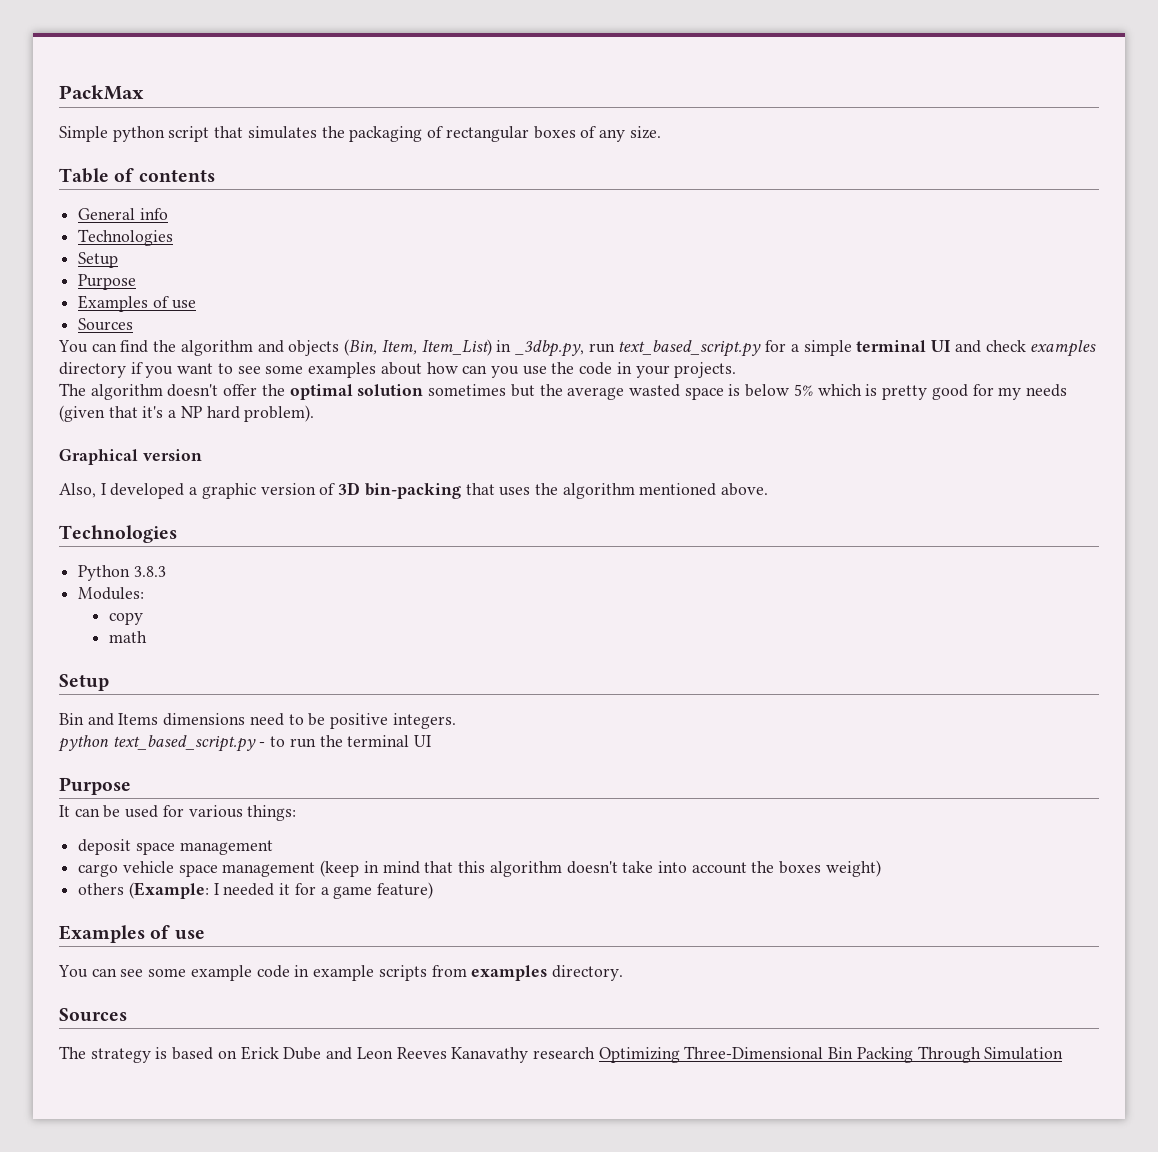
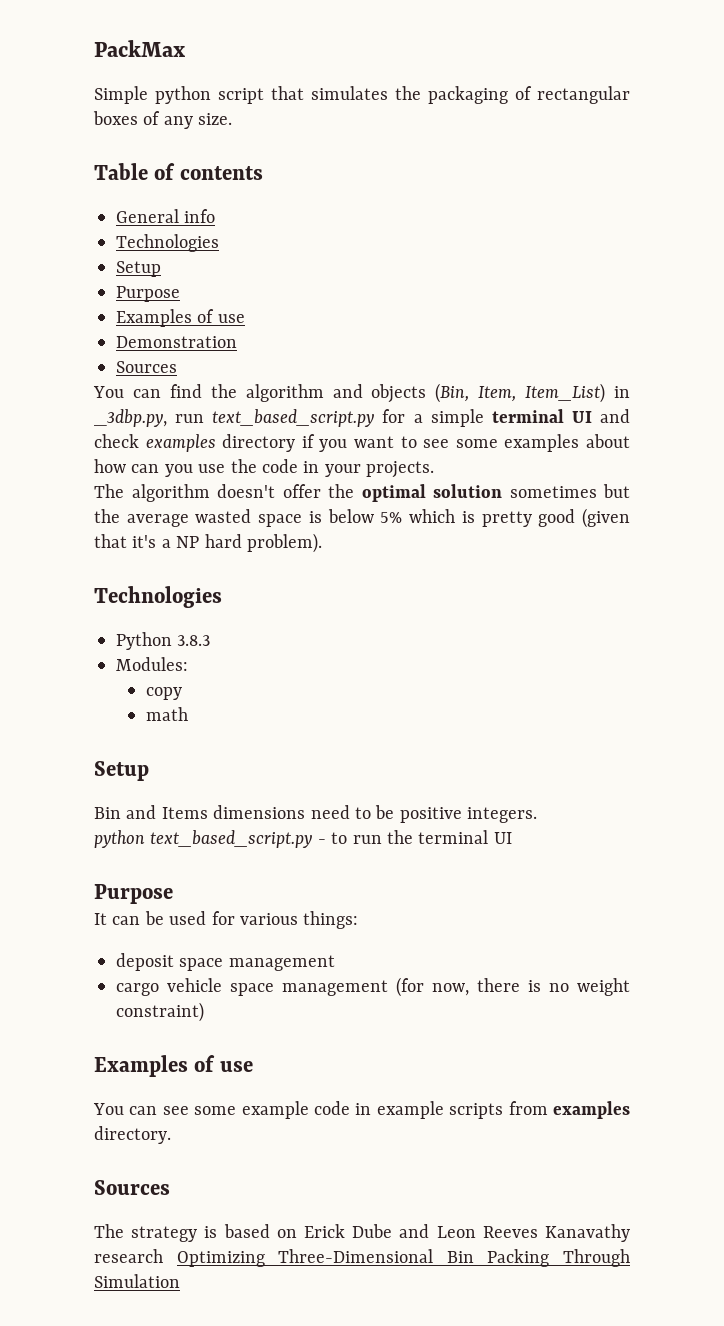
+ Demonstration
- The algorithm doesn't offer the optimal solution sometimes but the average wasted space is below 5% which is pretty good for my needs (given that it's a NP hard problem).
+ The algorithm doesn't offer the optimal solution sometimes but the average wasted space is below 5% which is pretty good (given that it's a NP hard problem).
- Graphical version
- Also, I developed a graphic version of 3D bin-packing that uses the algorithm mentioned above.
- cargo vehicle space management (keep in mind that this algorithm doesn't take into account the boxes weight)
- others (Example: I needed it for a game feature)
+ cargo vehicle space management (for now, there is no weight constraint)

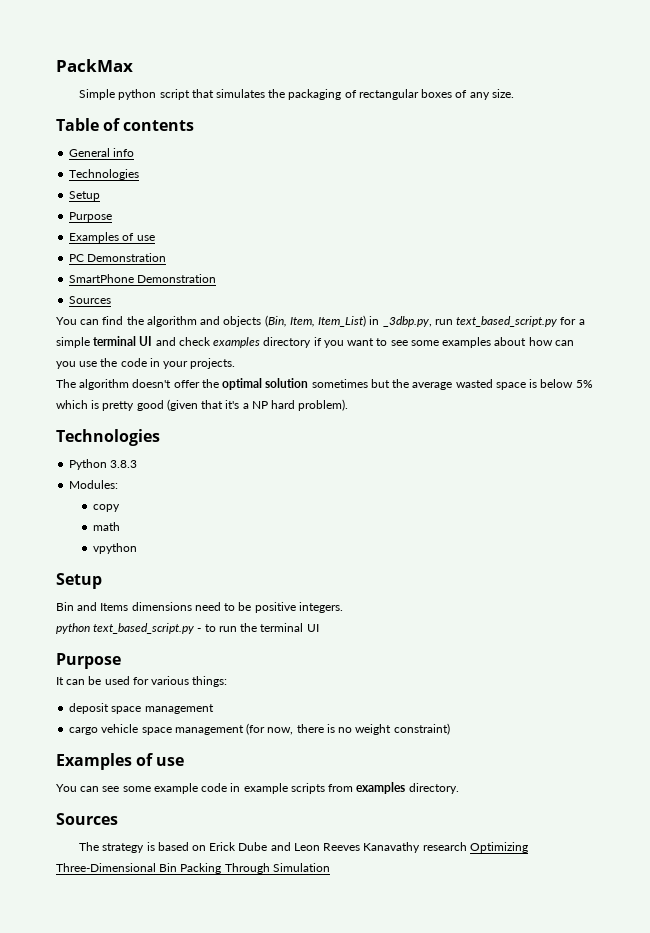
- Demonstration
+ PC Demonstration
+ SmartPhone Demonstration
+ vpython

